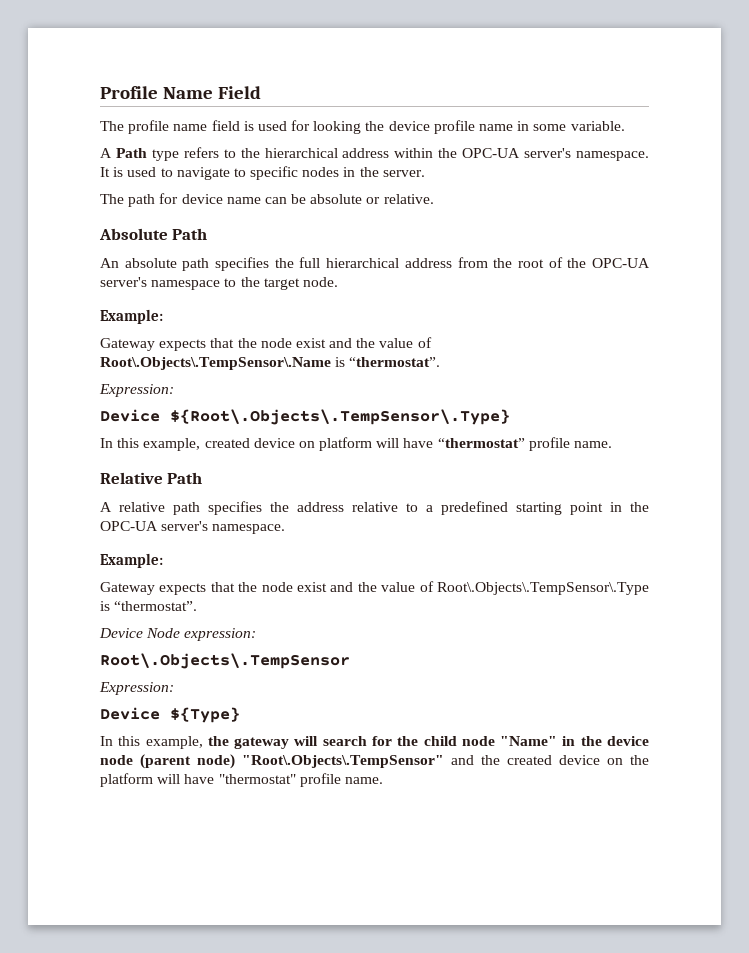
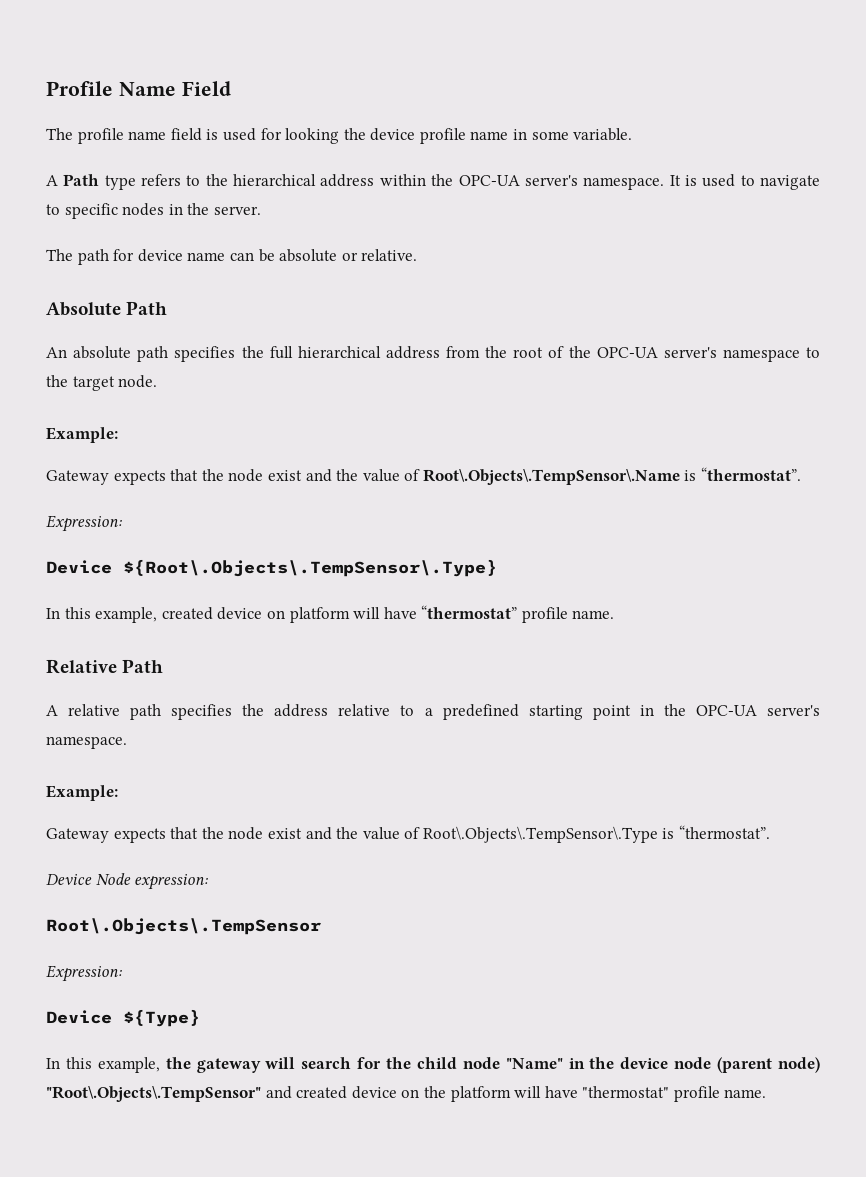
- In this example, the gateway will search for the child node "Name" in the device node (parent node) "Root\.Objects\.TempSensor" and the created device on the platform will have "thermostat" profile name.
+ In this example, the gateway will search for the child node "Name" in the device node (parent node) "Root\.Objects\.TempSensor" and created device on the platform will have "thermostat" profile name.

